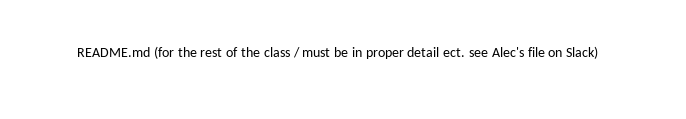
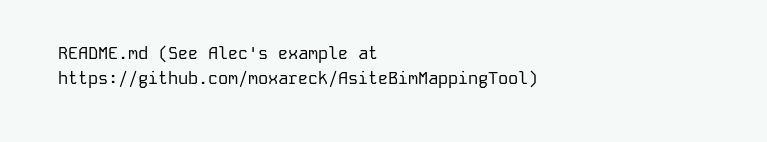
- README.md (for the rest of the class / must be in proper detail ect. see Alec's file on Slack)
+ README.md (See Alec's example at https://github.com/moxareck/AsiteBimMappingTool)

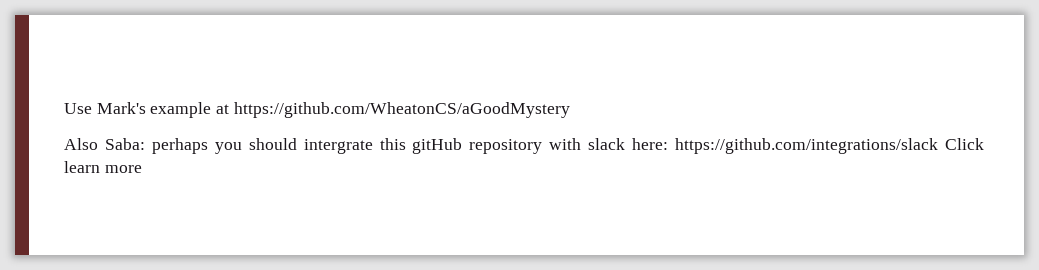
- README.md (See Alec's example at https://github.com/moxareck/AsiteBimMappingTool)
+ Use Mark's example at https://github.com/WheatonCS/aGoodMystery
+ Also Saba: perhaps you should intergrate this gitHub repository with slack here: https://github.com/integrations/slack Click learn more

